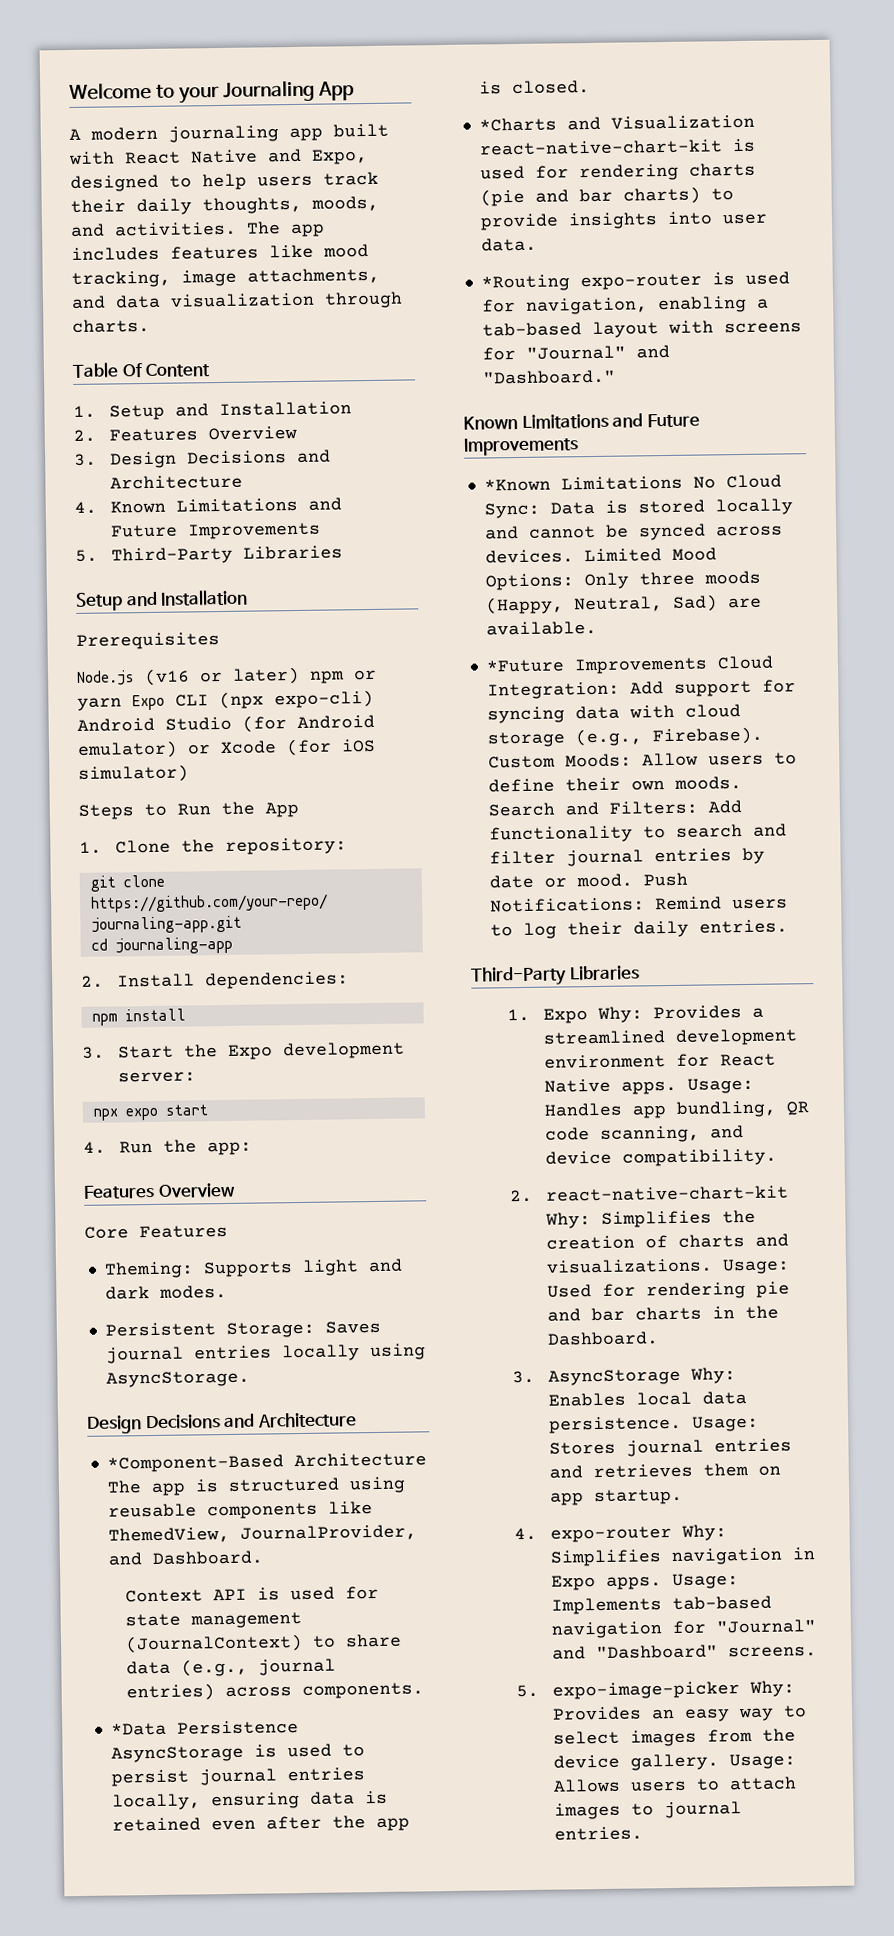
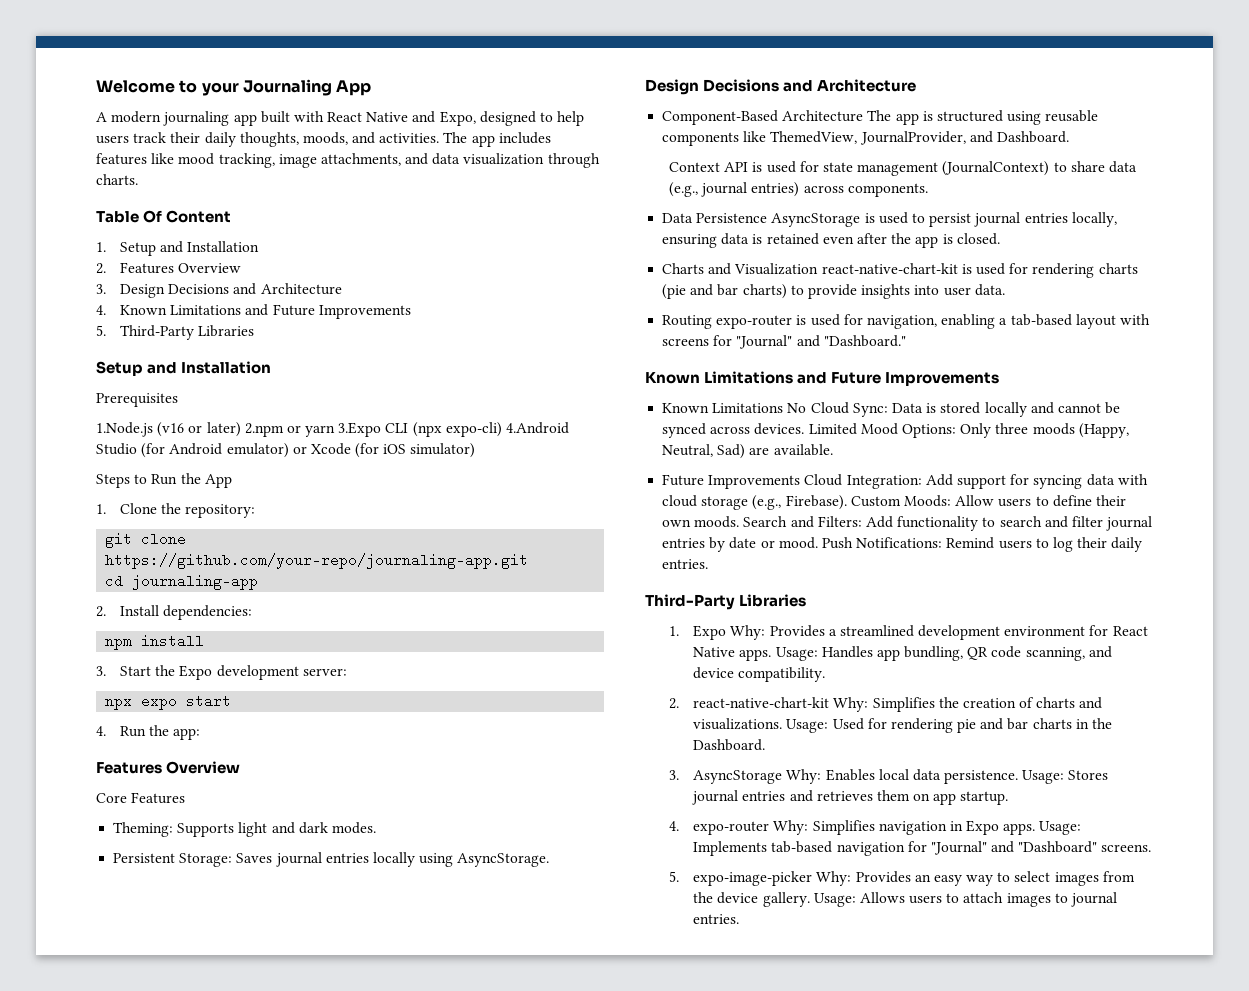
- Node.js (v16 or later) npm or yarn Expo CLI (npx expo-cli) Android Studio (for Android emulator) or Xcode (for iOS simulator)
+ 1.Node.js (v16 or later) 2.npm or yarn 3.Expo CLI (npx expo-cli) 4.Android Studio (for Android emulator) or Xcode (for iOS simulator)
- *Component-Based Architecture The app is structured using reusable components like ThemedView, JournalProvider, and Dashboard.
+ Component-Based Architecture The app is structured using reusable components like ThemedView, JournalProvider, and Dashboard.
- *Data Persistence AsyncStorage is used to persist journal entries locally, ensuring data is retained even after the app is closed.
+ Data Persistence AsyncStorage is used to persist journal entries locally, ensuring data is retained even after the app is closed.
- *Charts and Visualization react-native-chart-kit is used for rendering charts (pie and bar charts) to provide insights into user data.
+ Charts and Visualization react-native-chart-kit is used for rendering charts (pie and bar charts) to provide insights into user data.
- *Routing expo-router is used for navigation, enabling a tab-based layout with screens for "Journal" and "Dashboard."
+ Routing expo-router is used for navigation, enabling a tab-based layout with screens for "Journal" and "Dashboard."
- *Known Limitations No Cloud Sync: Data is stored locally and cannot be synced across devices.
+ Known Limitations No Cloud Sync: Data is stored locally and cannot be synced across devices.
- *Future Improvements Cloud Integration: Add support for syncing data with cloud storage (e.g., Firebase).
+ Future Improvements Cloud Integration: Add support for syncing data with cloud storage (e.g., Firebase).

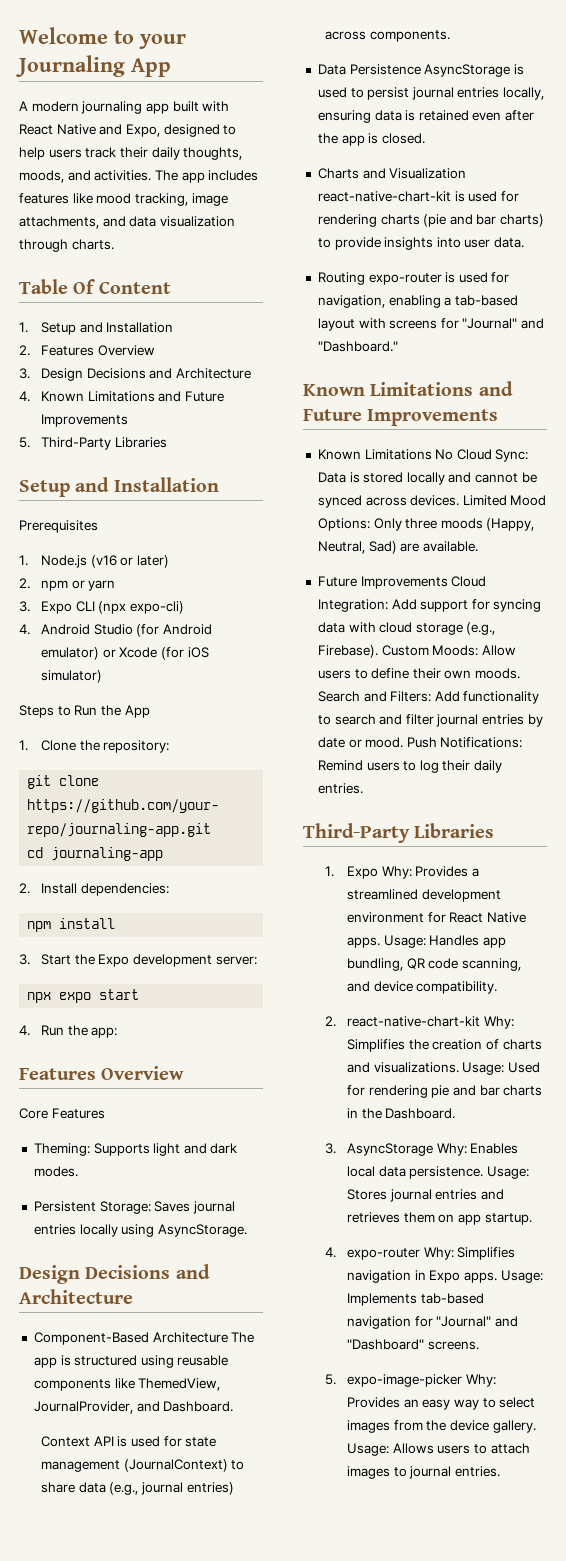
- 1.Node.js (v16 or later) 2.npm or yarn 3.Expo CLI (npx expo-cli) 4.Android Studio (for Android emulator) or Xcode (for iOS simulator)
+ 1. Node.js (v16 or later)
+ 2. npm or yarn
+ 3. Expo CLI (npx expo-cli)
+ 4. Android Studio (for Android emulator) or Xcode (for iOS simulator)

